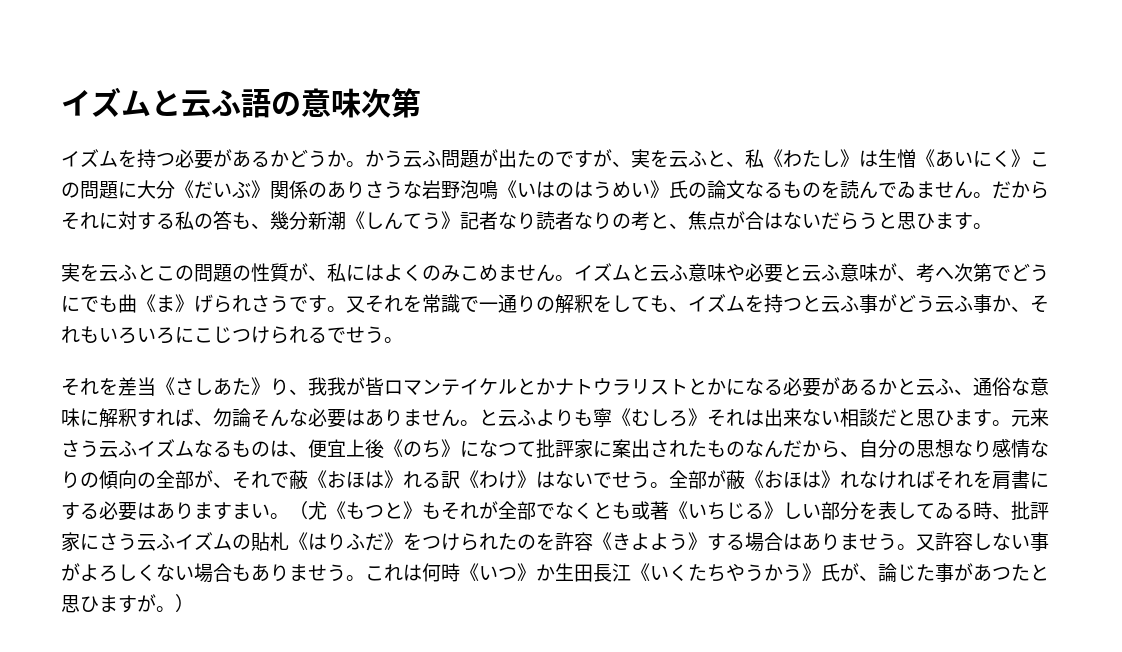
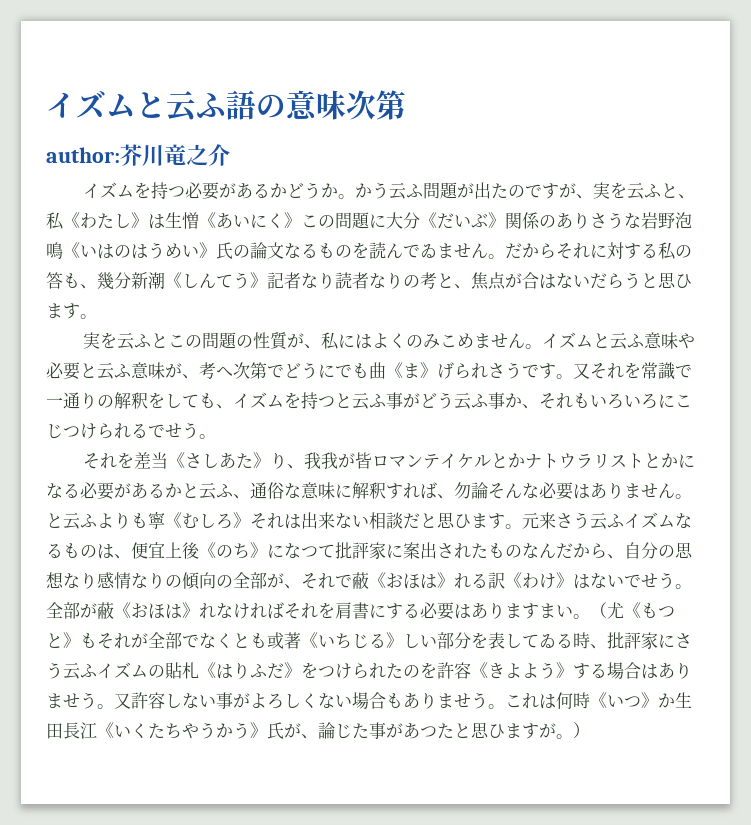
+ author:芥川竜之介

